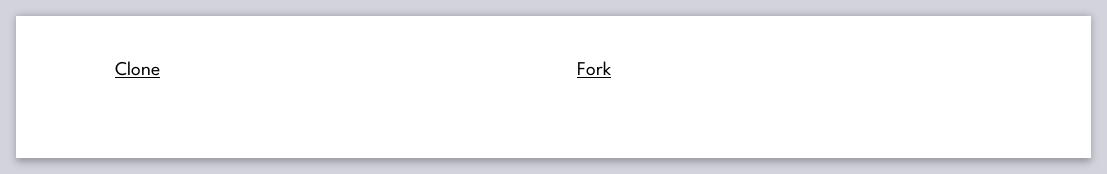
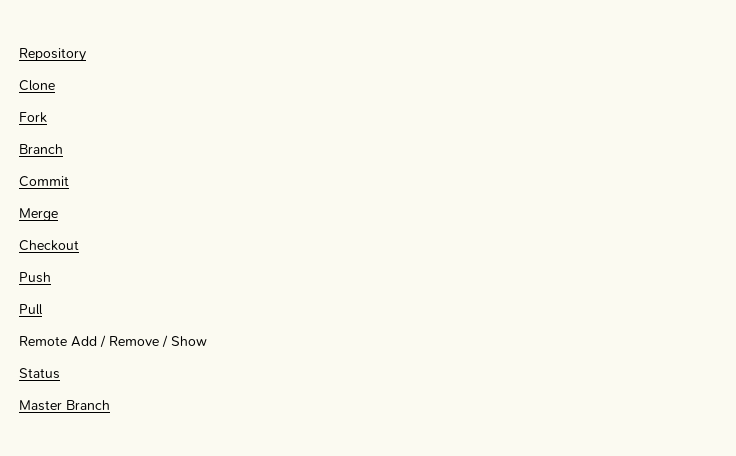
+ Repository
  Fork
+ Branch
+ Commit
+ Merge
+ Checkout
+ Push
+ Pull
+ Remote Add / Remove / Show
+ Status
+ Master Branch

